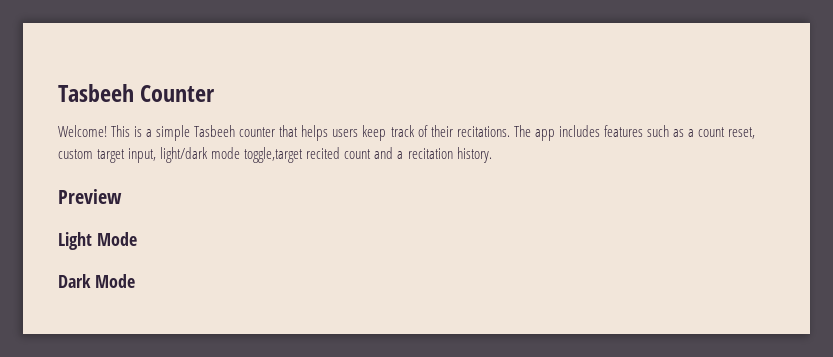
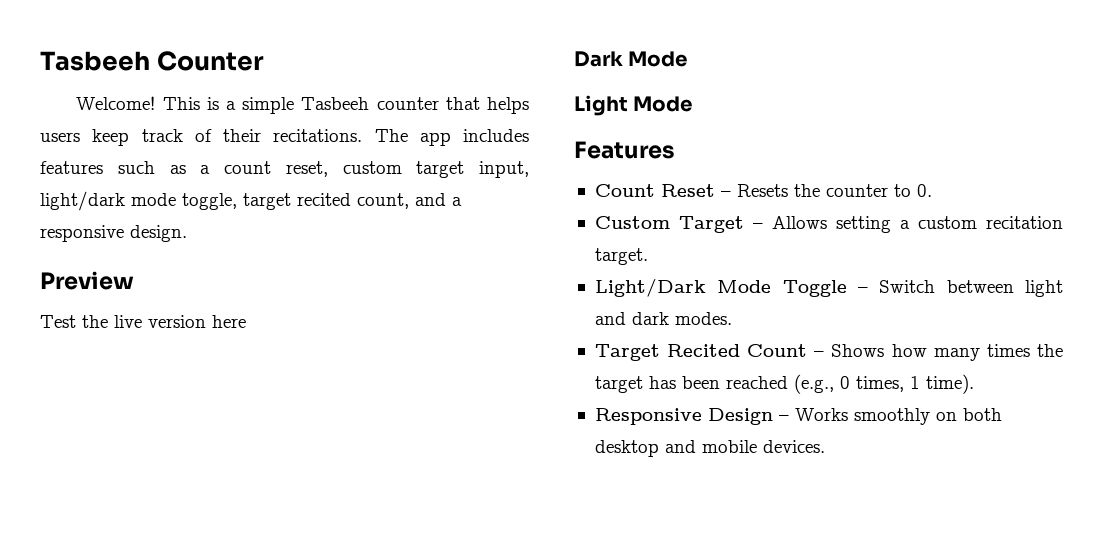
- The app includes features such as a count reset, custom target input, light/dark mode toggle,target recited count and a recitation history.
+ The app includes features such as a count reset, custom target input, light/dark mode toggle, target recited count, and a responsive design.
  Preview
+ Test the live version here
+ Dark Mode
  Light Mode
- Dark Mode
+ Features
+ Count Reset – Resets the counter to 0.
+ Custom Target – Allows setting a custom recitation target.
+ Light/Dark Mode Toggle – Switch between light and dark modes.
+ Target Recited Count – Shows how many times the target has been reached (e.g., 0 times, 1 time).
+ Responsive Design – Works smoothly on both desktop and mobile devices.

